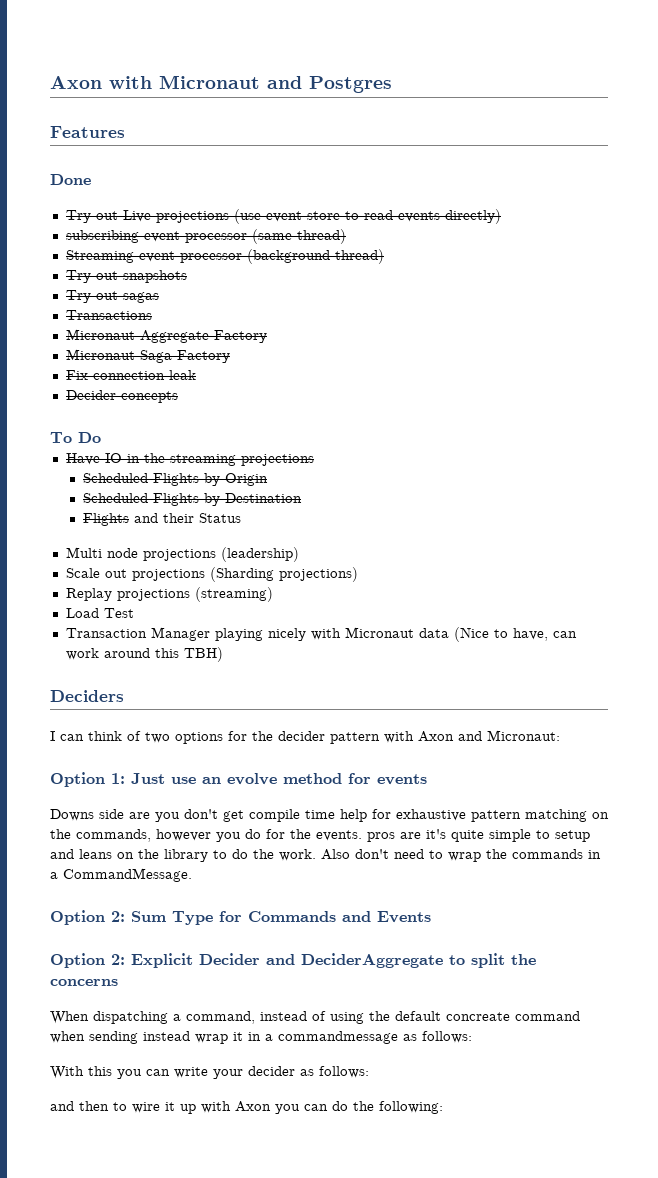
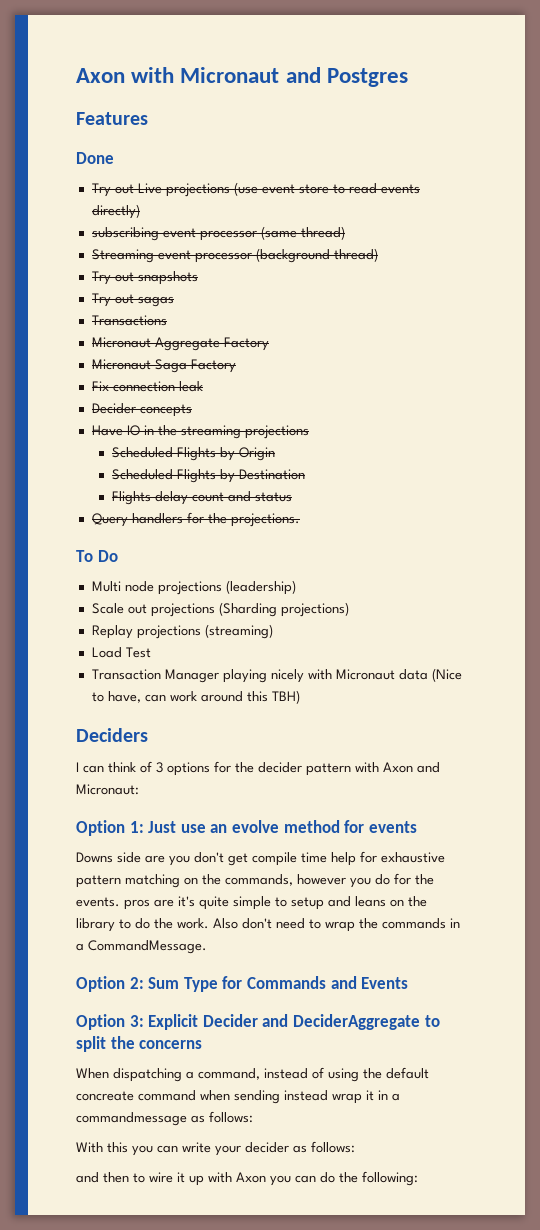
- To Do
- Flights and their Status
+ Flights delay count and status
+ Query handlers for the projections.
+ To Do
- I can think of two options for the decider pattern with Axon and Micronaut:
+ I can think of 3 options for the decider pattern with Axon and Micronaut:
- Option 2: Explicit Decider and DeciderAggregate to split the concerns
+ Option 3: Explicit Decider and DeciderAggregate to split the concerns

